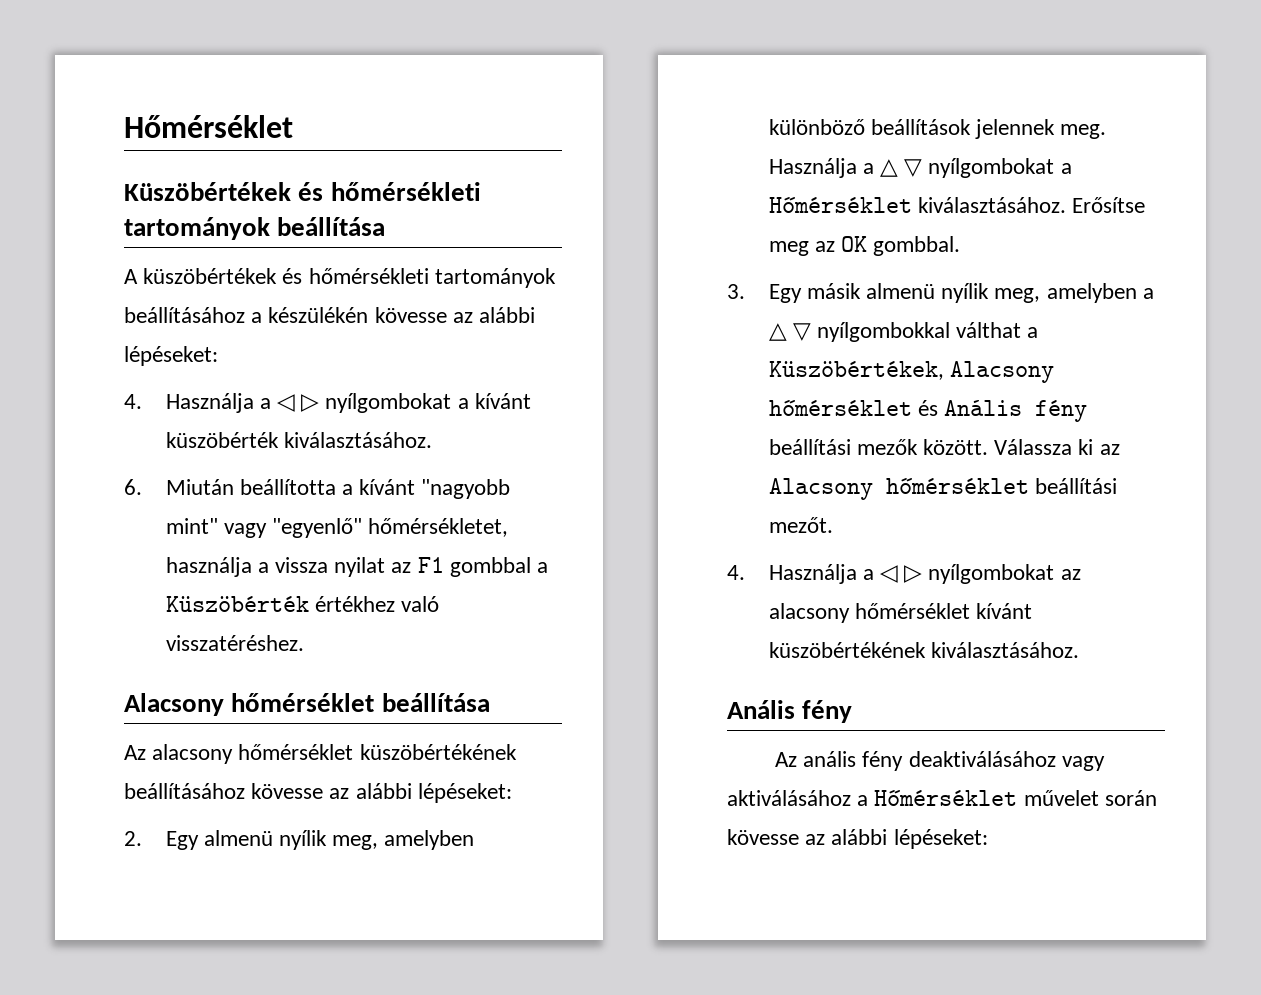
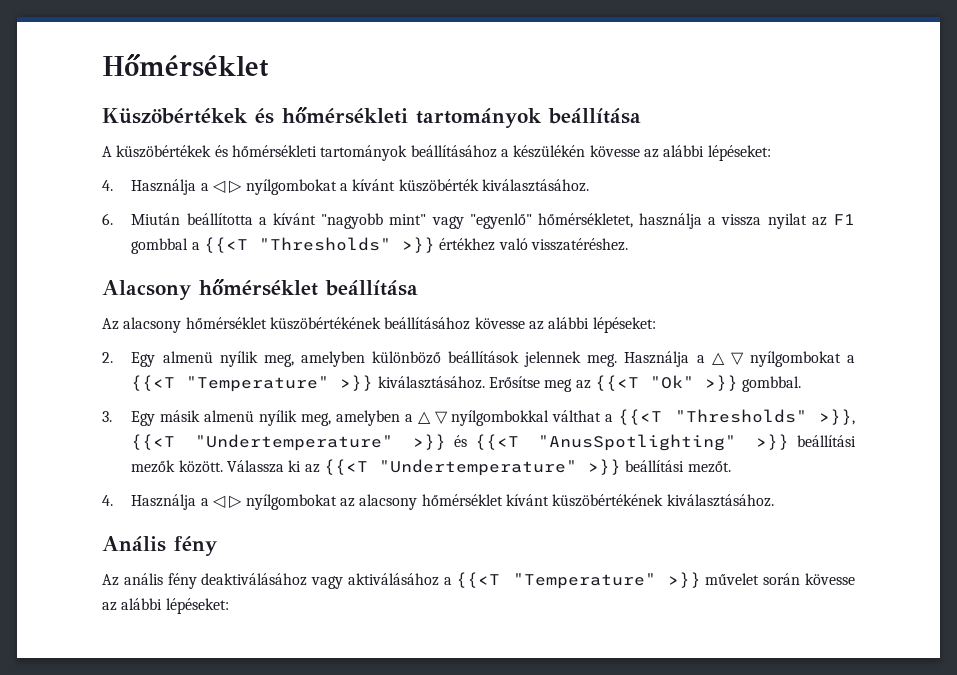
- 6. Miután beállította a kívánt "nagyobb mint" vagy "egyenlő" hőmérsékletet, használja a vissza nyilat az F1 gombbal a Küszöbérték értékhez való visszatéréshez.
+ 6. Miután beállította a kívánt "nagyobb mint" vagy "egyenlő" hőmérsékletet, használja a vissza nyilat az F1 gombbal a {{<T "Thresholds" >}} értékhez való visszatéréshez.
- Használja a △ ▽ nyílgombokat a Hőmérséklet kiválasztásához.
+ Használja a △ ▽ nyílgombokat a {{<T "Temperature" >}} kiválasztásához.
- Erősítse meg az OK gombbal.
+ Erősítse meg az {{<T "Ok" >}} gombbal.
- 3. Egy másik almenü nyílik meg, amelyben a △ ▽ nyílgombokkal válthat a Küszöbértékek, Alacsony hőmérséklet és Anális fény beállítási mezők között.
+ 3. Egy másik almenü nyílik meg, amelyben a △ ▽ nyílgombokkal válthat a {{<T "Thresholds" >}}, {{<T "Undertemperature" >}} és {{<T "AnusSpotlighting" >}} beállítási mezők között.
- Válassza ki az Alacsony hőmérséklet beállítási mezőt.
+ Válassza ki az {{<T "Undertemperature" >}} beállítási mezőt.
- Az anális fény deaktiválásához vagy aktiválásához a Hőmérséklet művelet során kövesse az alábbi lépéseket:
+ Az anális fény deaktiválásához vagy aktiválásához a {{<T "Temperature" >}} művelet során kövesse az alábbi lépéseket:

